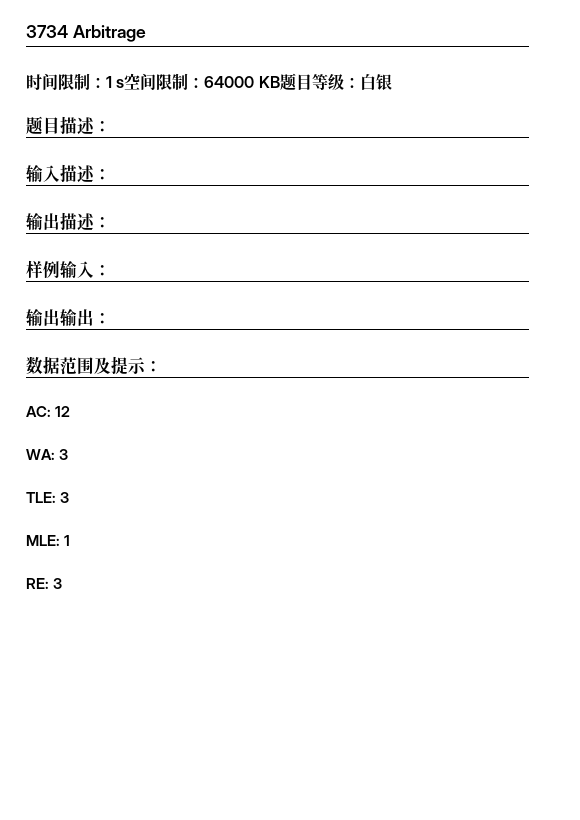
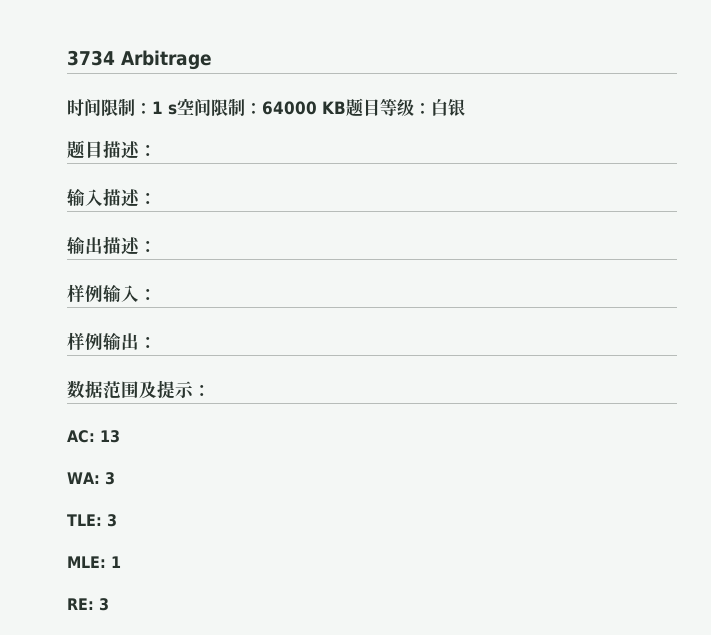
- 输出输出：
+ 样例输出：
- AC: 12
+ AC: 13

